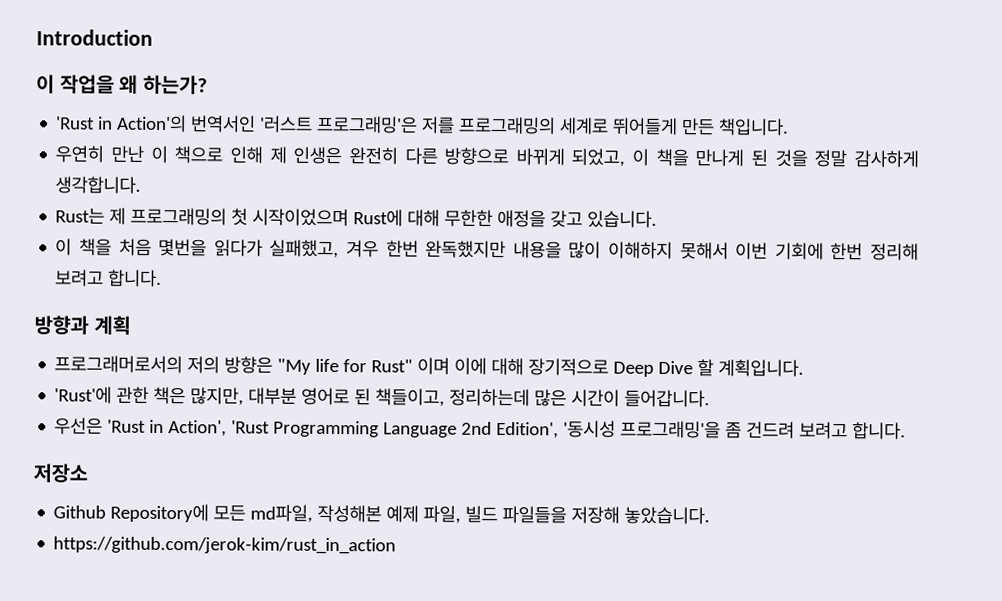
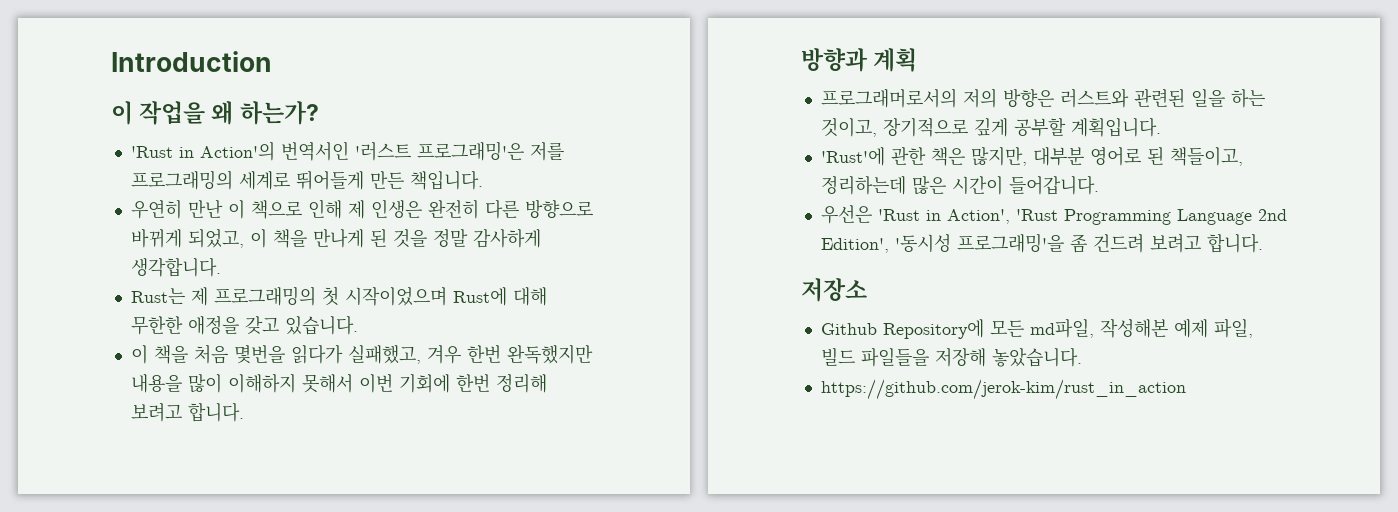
- 프로그래머로서의 저의 방향은 "My life for Rust" 이며 이에 대해 장기적으로 Deep Dive 할 계획입니다.
+ 프로그래머로서의 저의 방향은 러스트와 관련된 일을 하는 것이고, 장기적으로 깊게 공부할 계획입니다.

